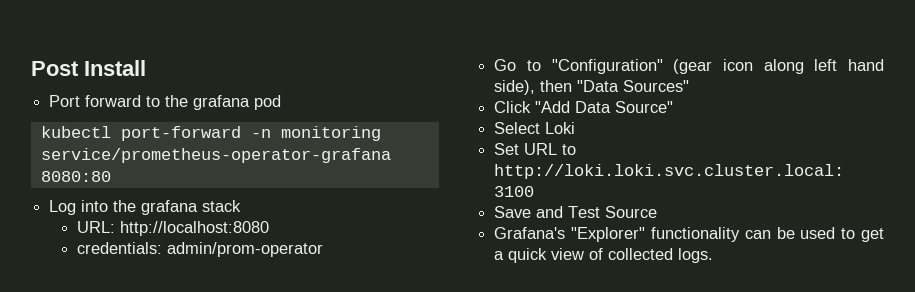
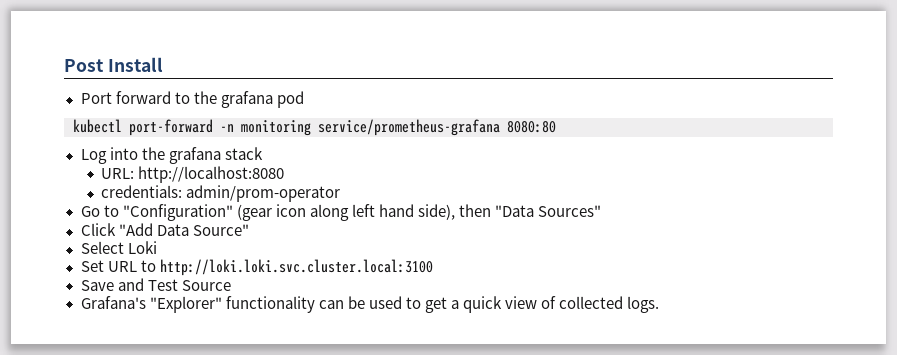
- kubectl port-forward -n monitoring service/prometheus-operator-grafana 8080:80
+ kubectl port-forward -n monitoring service/prometheus-grafana 8080:80

